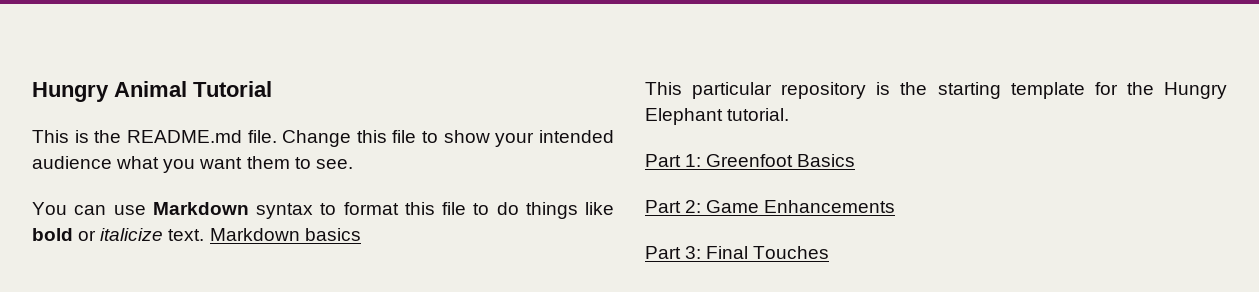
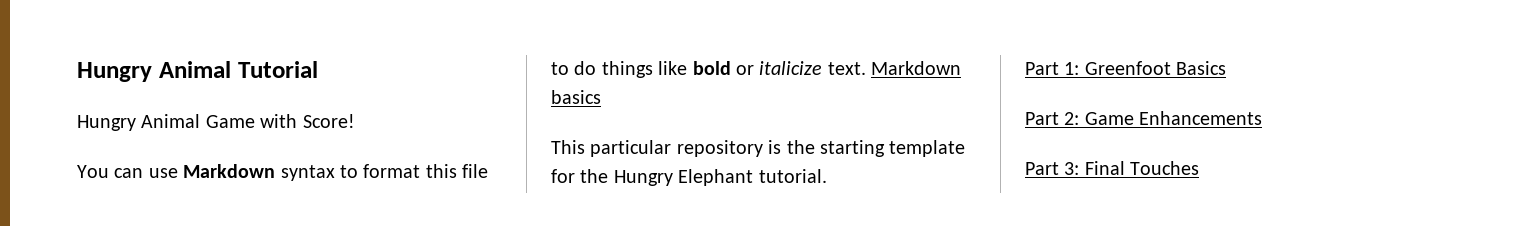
- This is the README.md file. Change this file to show your intended audience what you want them to see.
+ Hungry Animal Game with Score!

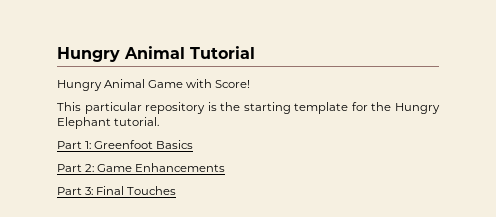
- You can use Markdown syntax to format this file to do things like bold or italicize text. Markdown basics

